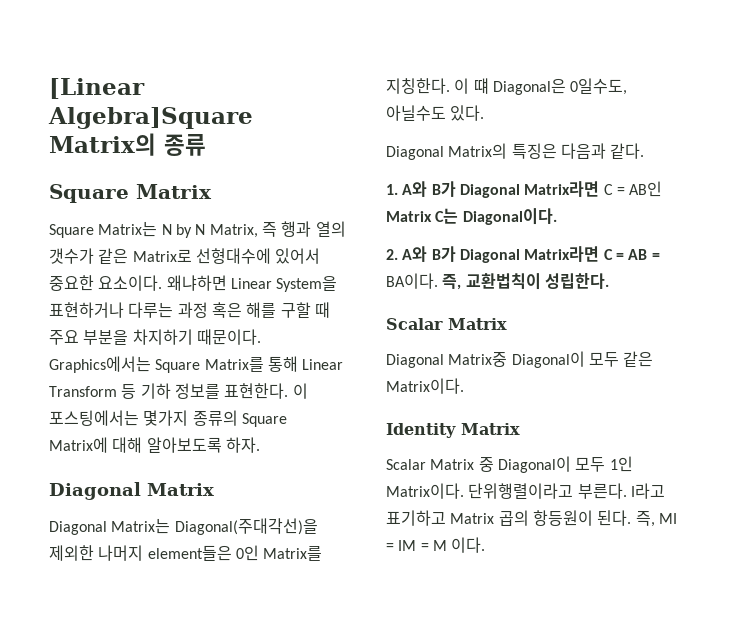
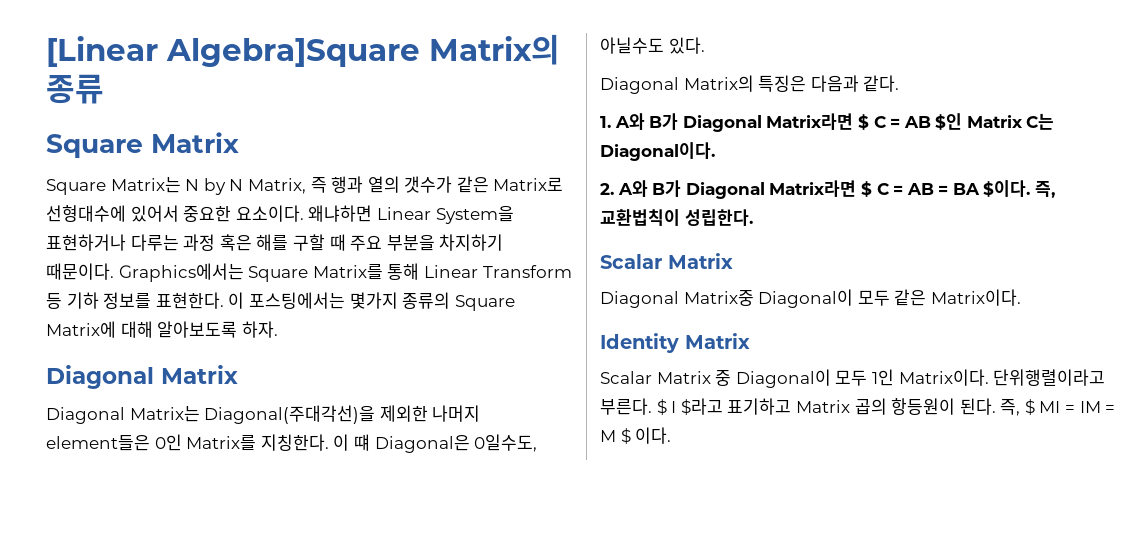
- 1. A와 B가 Diagonal Matrix라면 C = AB인 Matrix C는 Diagonal이다.
+ 1. A와 B가 Diagonal Matrix라면 $ C = AB $인 Matrix C는 Diagonal이다.
- 2. A와 B가 Diagonal Matrix라면 C = AB = BA이다.
+ 2. A와 B가 Diagonal Matrix라면 $ C = AB = BA $이다.
- I라고 표기하고 Matrix 곱의 항등원이 된다.
+ $ I $라고 표기하고 Matrix 곱의 항등원이 된다.
- 즉, MI = IM = M 이다.
+ 즉, $ MI = IM = M $ 이다.

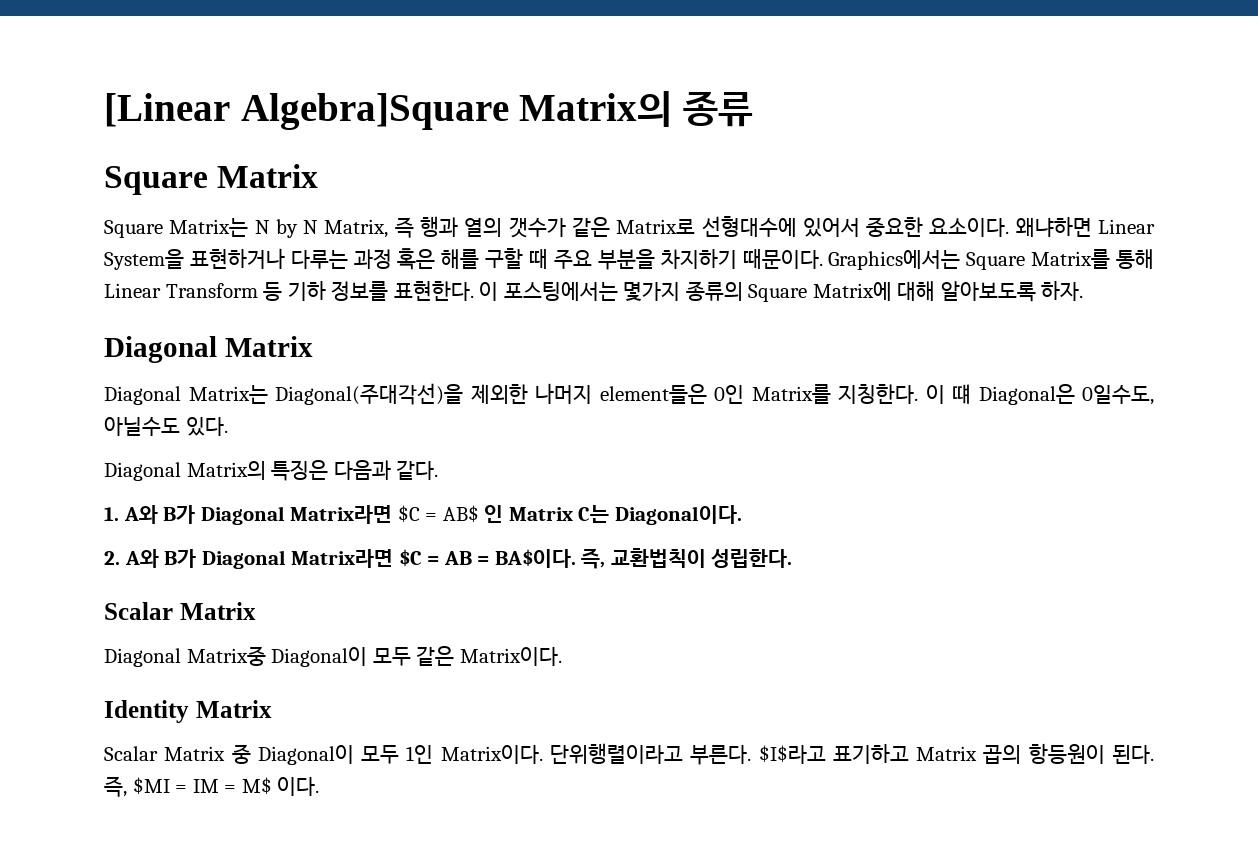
- 1. A와 B가 Diagonal Matrix라면 $ C = AB $인 Matrix C는 Diagonal이다.
+ 1. A와 B가 Diagonal Matrix라면 $C = AB$ 인 Matrix C는 Diagonal이다.
- 2. A와 B가 Diagonal Matrix라면 $ C = AB = BA $이다.
+ 2. A와 B가 Diagonal Matrix라면 $C = AB = BA$이다.
- $ I $라고 표기하고 Matrix 곱의 항등원이 된다.
+ $I$라고 표기하고 Matrix 곱의 항등원이 된다.
- 즉, $ MI = IM = M $ 이다.
+ 즉, $MI = IM = M$ 이다.

